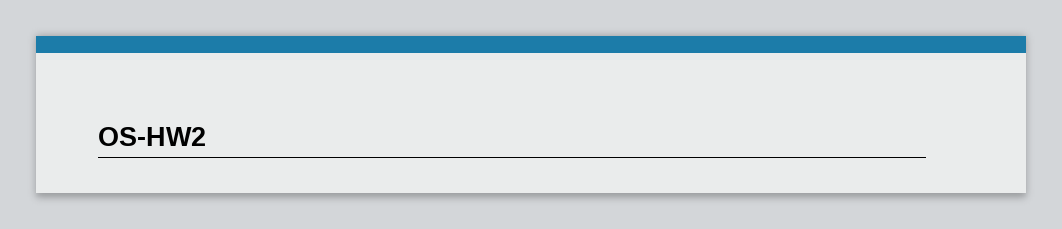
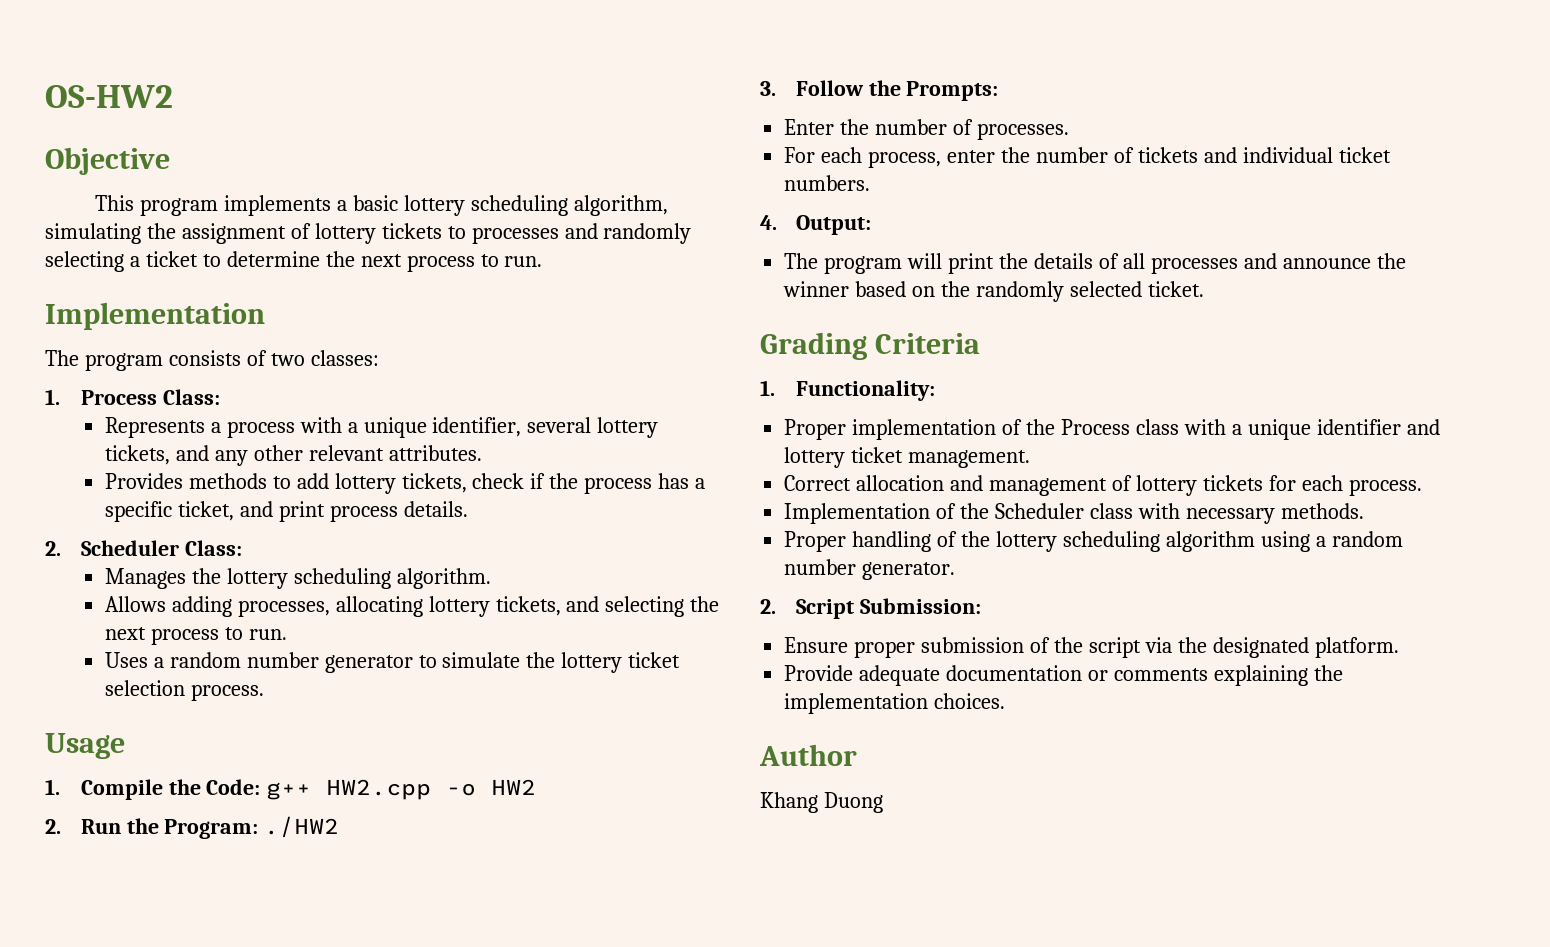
+ Objective
+ This program implements a basic lottery scheduling algorithm, simulating the assignment of lottery tickets to processes and randomly selecting a ticket to determine the next process to run.
+ Implementation
+ The program consists of two classes:
+ 1. Process Class:
+ Represents a process with a unique identifier, several lottery tickets, and any other relevant attributes.
+ Provides methods to add lottery tickets, check if the process has a specific ticket, and print process details.
+ 2. Scheduler Class:
+ Manages the lottery scheduling algorithm.
+ Allows adding processes, allocating lottery tickets, and selecting the next process to run.
+ Uses a random number generator to simulate the lottery ticket selection process.
+ Usage
+ 1. Compile the Code: g++ HW2.cpp -o HW2
+ 2. Run the Program: ./HW2
+ 3. Follow the Prompts:
+ Enter the number of processes.
+ For each process, enter the number of tickets and individual ticket numbers.
+ 4. Output:
+ The program will print the details of all processes and announce the winner based on the randomly selected ticket.
+ Grading Criteria
+ 1. Functionality:
+ Proper implementation of the Process class with a unique identifier and lottery ticket management.
+ Correct allocation and management of lottery tickets for each process.
+ Implementation of the Scheduler class with necessary methods.
+ Proper handling of the lottery scheduling algorithm using a random number generator.
+ 2. Script Submission:
+ Ensure proper submission of the script via the designated platform.
+ Provide adequate documentation or comments explaining the implementation choices.
+ Author
+ Khang Duong

